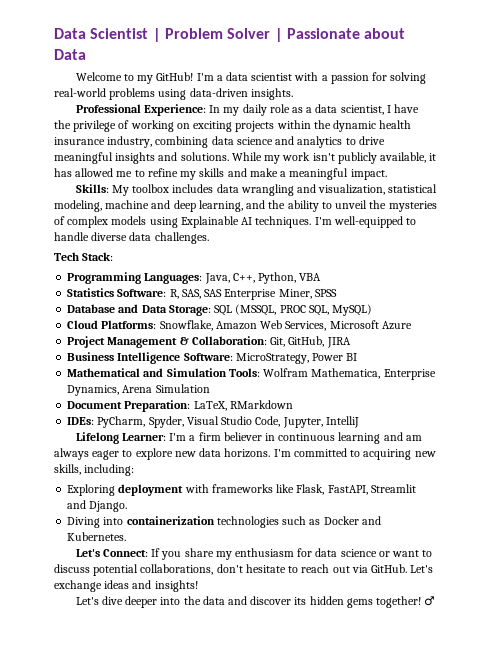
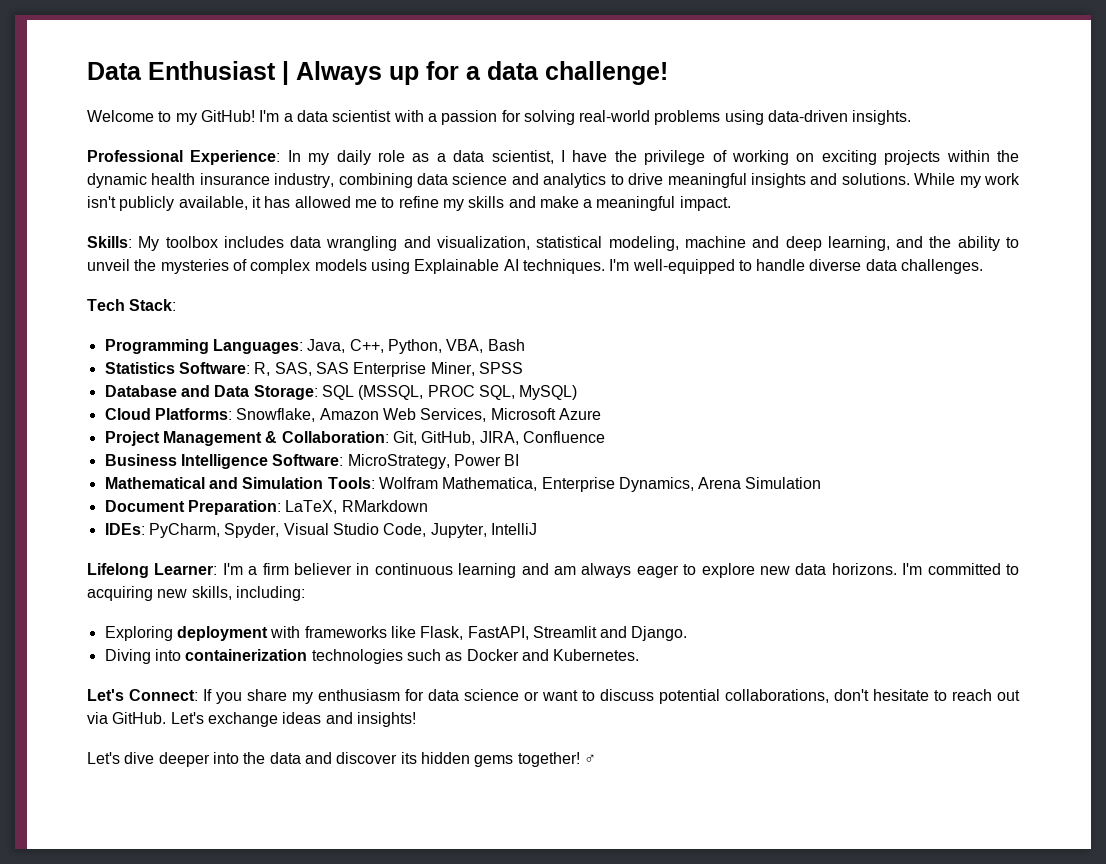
- Data Scientist | Problem Solver | Passionate about Data
+ Data Enthusiast | Always up for a data challenge!
- Programming Languages: Java, C++, Python, VBA
+ Programming Languages: Java, C++, Python, VBA, Bash
- Project Management & Collaboration: Git, GitHub, JIRA
+ Project Management & Collaboration: Git, GitHub, JIRA, Confluence

